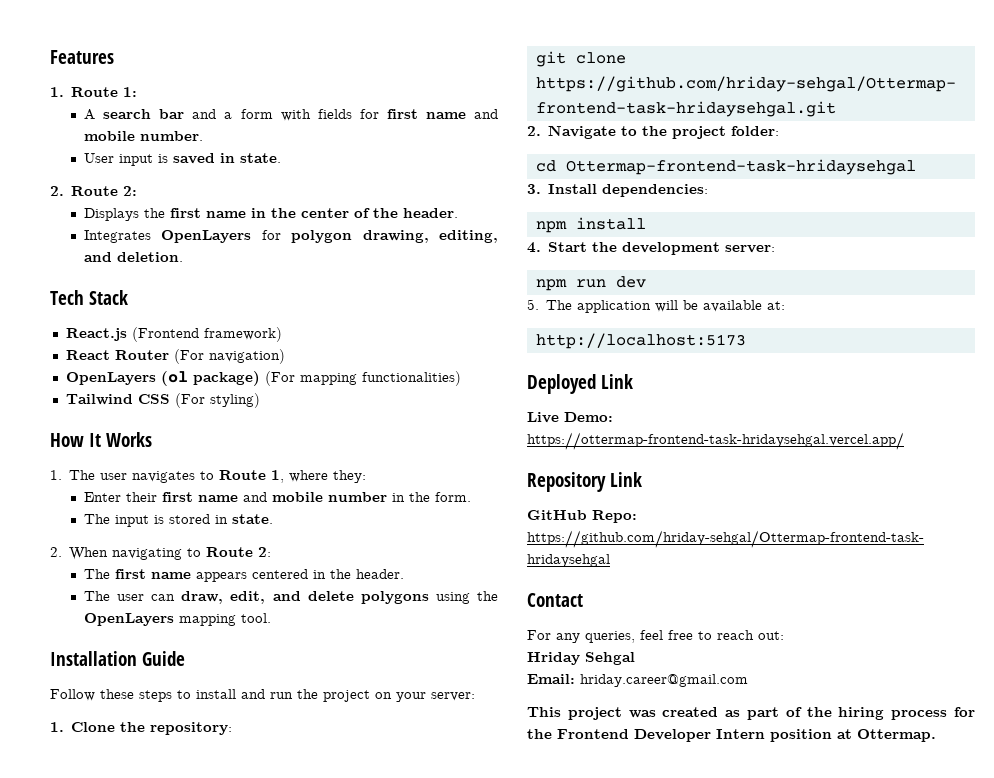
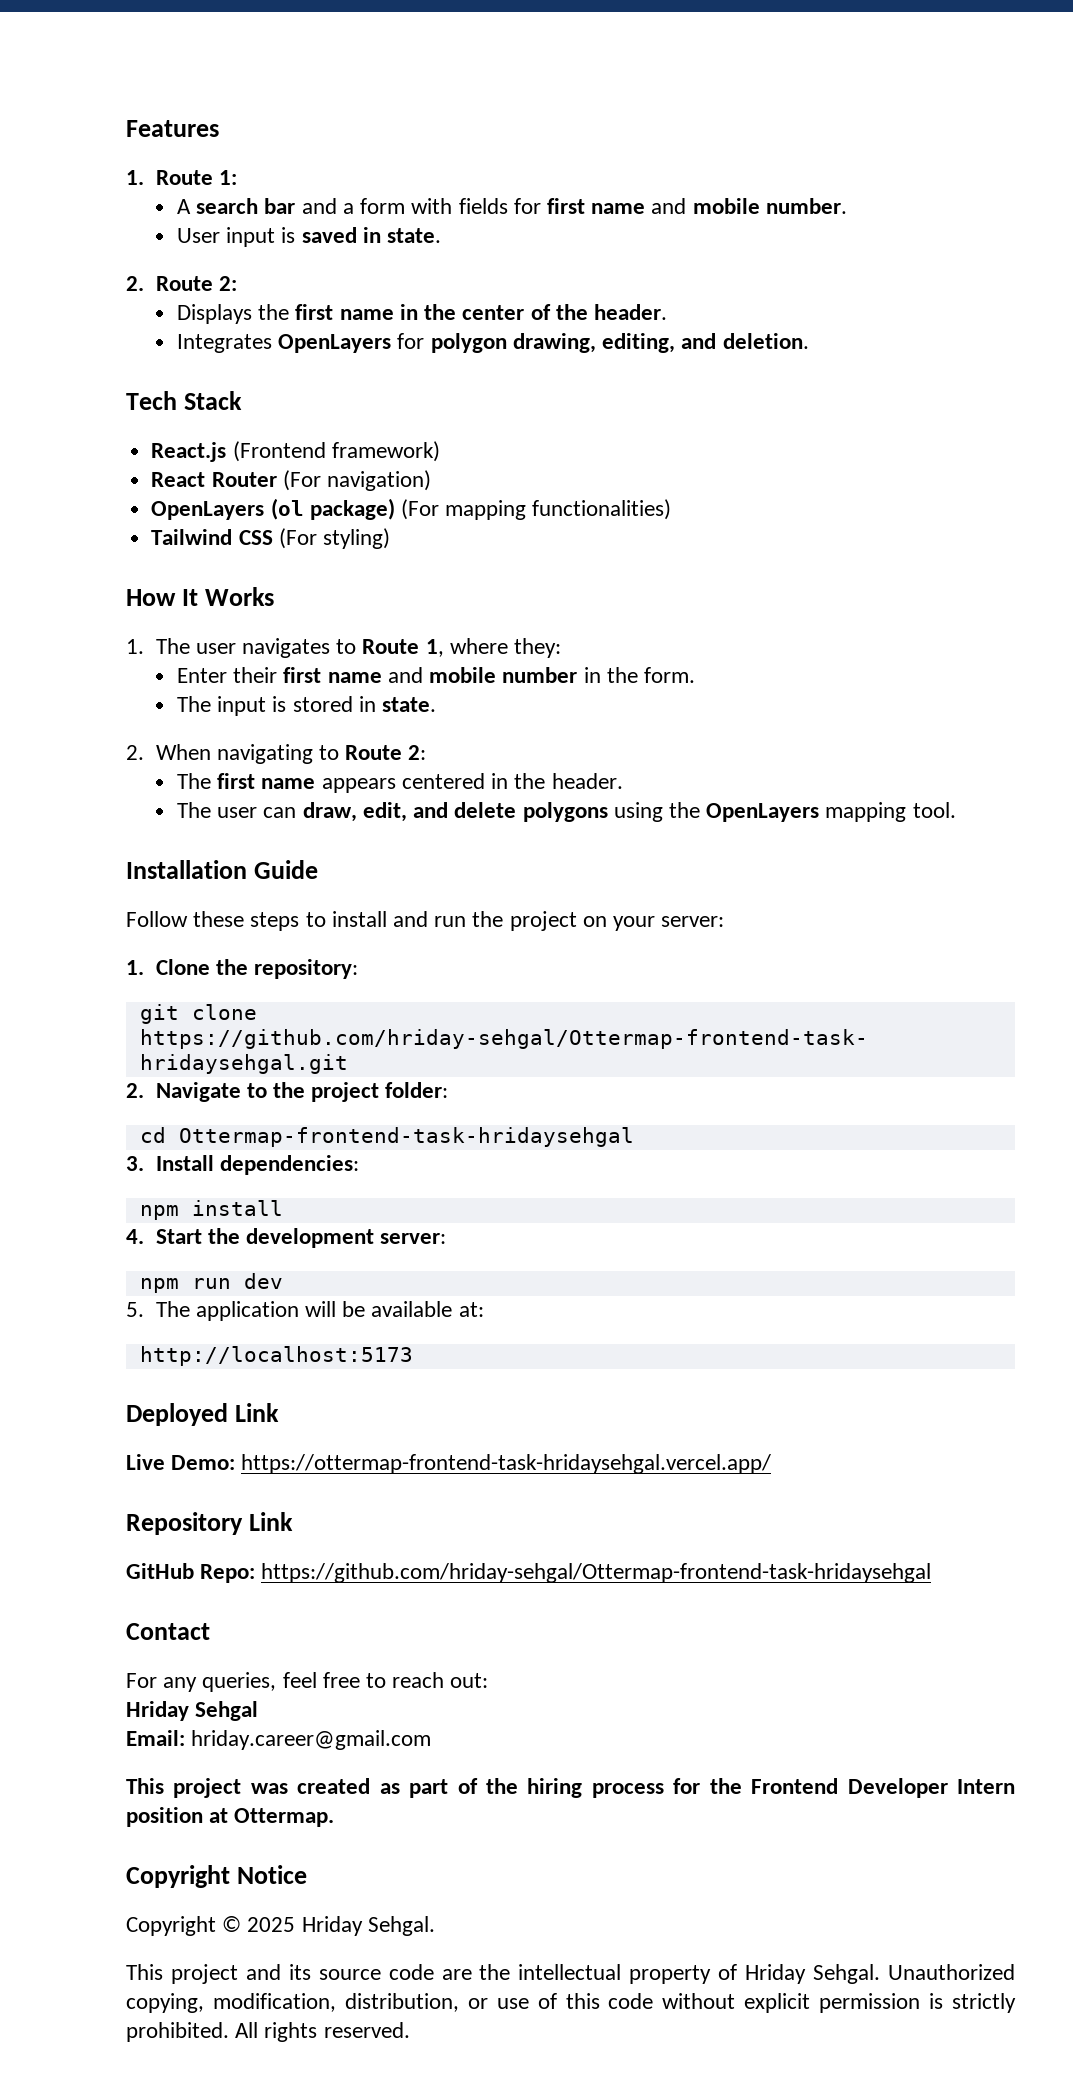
+ Copyright Notice
+ Copyright © 2025 Hriday Sehgal.
+ This project and its source code are the intellectual property of Hriday Sehgal. Unauthorized copying, modification, distribution, or use of this code without explicit permission is strictly prohibited. All rights reserved.

